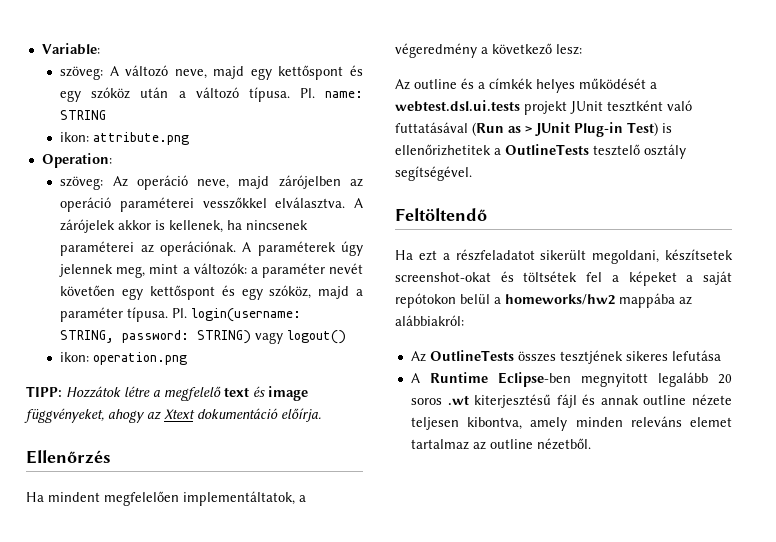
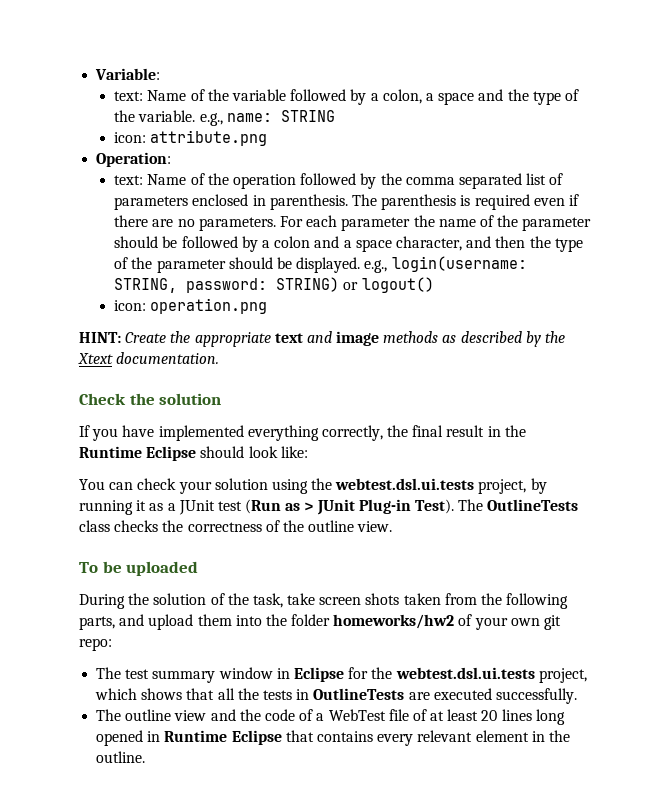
- szöveg: A változó neve, majd egy kettőspont és egy szóköz után a változó típusa. Pl. name: STRING
+ text: Name of the variable followed by a colon, a space and the type of the variable. e.g., name: STRING
- ikon: attribute.png
+ icon: attribute.png
- szöveg: Az operáció neve, majd zárójelben az operáció paraméterei vesszőkkel elválasztva. A zárójelek akkor is kellenek, ha nincsenek paraméterei az operációnak. A paraméterek úgy jelennek meg, mint a változók: a paraméter nevét követően egy kettőspont és egy szóköz, majd a paraméter típusa. Pl. login(username: STRING, password: STRING) vagy logout()
+ text: Name of the operation followed by the comma separated list of parameters enclosed in parenthesis. The parenthesis is required even if there are no parameters. For each parameter the name of the parameter should be followed by a colon and a space character, and then the type of the parameter should be displayed. e.g., login(username: STRING, password: STRING) or logout()
- ikon: operation.png
+ icon: operation.png
- TIPP: Hozzátok létre a megfelelő text és image függvényeket, ahogy az Xtext dokumentáció előírja.
- Ellenőrzés
- Ha mindent megfelelően implementáltatok, a végeredmény a következő lesz:
- Az outline és a címkék helyes működését a webtest.dsl.ui.tests projekt JUnit tesztként való futtatásával (Run as > JUnit Plug-in Test) is ellenőrizhetitek a OutlineTests tesztelő osztály segítségével.
- Feltöltendő
- Ha ezt a részfeladatot sikerült megoldani, készítsetek screenshot-okat és töltsétek fel a képeket a saját repótokon belül a homeworks/hw2 mappába az alábbiakról:
- Az OutlineTests összes tesztjének sikeres lefutása
- A Runtime Eclipse-ben megnyitott legalább 20 soros .wt kiterjesztésű fájl és annak outline nézete teljesen kibontva, amely minden releváns elemet tartalmaz az outline nézetből.
+ HINT: Create the appropriate text and image methods as described by the Xtext documentation.
+ Check the solution
+ If you have implemented everything correctly, the final result in the Runtime Eclipse should look like:
+ You can check your solution using the webtest.dsl.ui.tests project, by running it as a JUnit test (Run as > JUnit Plug-in Test). The OutlineTests class checks the correctness of the outline view.
+ To be uploaded
+ During the solution of the task, take screen shots taken from the following parts, and upload them into the folder homeworks/hw2 of your own git repo:
+ The test summary window in Eclipse for the webtest.dsl.ui.tests project, which shows that all the tests in OutlineTests are executed successfully.
+ The outline view and the code of a WebTest file of at least 20 lines long opened in Runtime Eclipse that contains every relevant element in the outline.

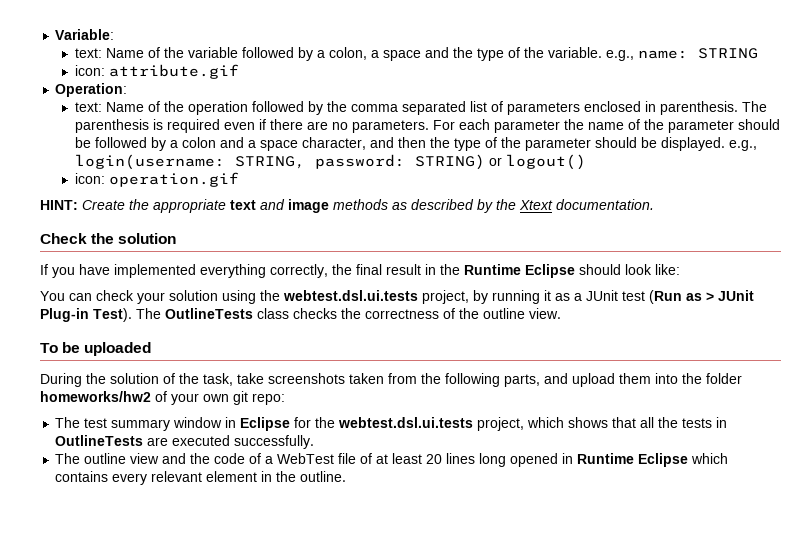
- icon: attribute.png
+ icon: attribute.gif
- icon: operation.png
+ icon: operation.gif
- During the solution of the task, take screen shots taken from the following parts, and upload them into the folder homeworks/hw2 of your own git repo:
+ During the solution of the task, take screenshots taken from the following parts, and upload them into the folder homeworks/hw2 of your own git repo:
- The outline view and the code of a WebTest file of at least 20 lines long opened in Runtime Eclipse that contains every relevant element in the outline.
+ The outline view and the code of a WebTest file of at least 20 lines long opened in Runtime Eclipse which contains every relevant element in the outline.

